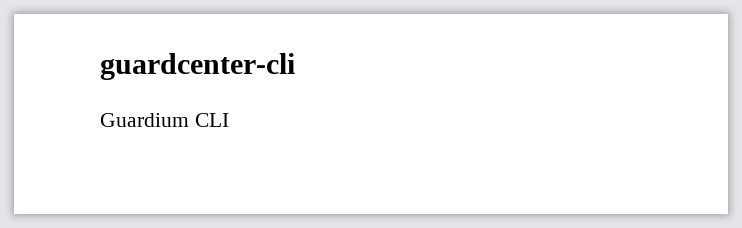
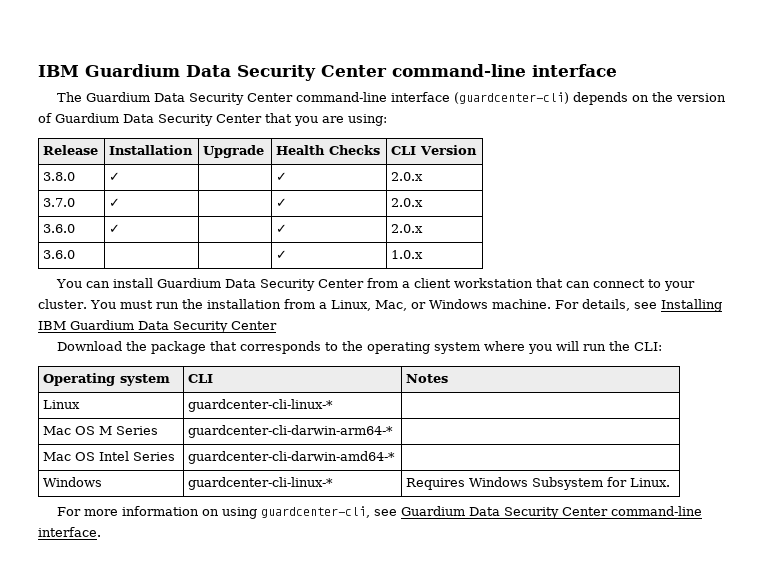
- guardcenter-cli
- Guardium CLI
+ IBM Guardium Data Security Center command-line interface
+ The Guardium Data Security Center command-line interface (guardcenter-cli) depends on the version of Guardium Data Security Center that you are using:
+ Release | Installation | Upgrade | Health Checks | CLI Version
+ 3.8.0 | ✓ | | ✓ | 2.0.x
+ 3.7.0 | ✓ | | ✓ | 2.0.x
+ 3.6.0 | ✓ | | ✓ | 2.0.x
+ 3.6.0 | | | ✓ | 1.0.x
+ You can install Guardium Data Security Center from a client workstation that can connect to your cluster. You must run the installation from a Linux, Mac, or Windows machine. For details, see Installing IBM Guardium Data Security Center
+ Download the package that corresponds to the operating system where you will run the CLI:
+ Operating system | CLI | Notes
+ Linux | guardcenter-cli-linux-* |
+ Mac OS M Series | guardcenter-cli-darwin-arm64-* |
+ Mac OS Intel Series | guardcenter-cli-darwin-amd64-* |
+ Windows | guardcenter-cli-linux-* | Requires Windows Subsystem for Linux.
+ For more information on using guardcenter-cli, see Guardium Data Security Center command-line interface.

